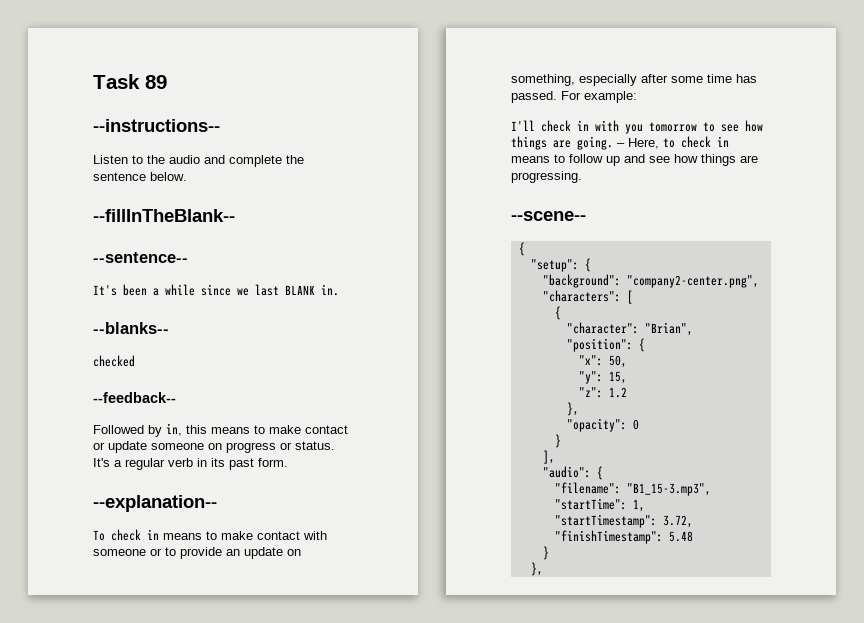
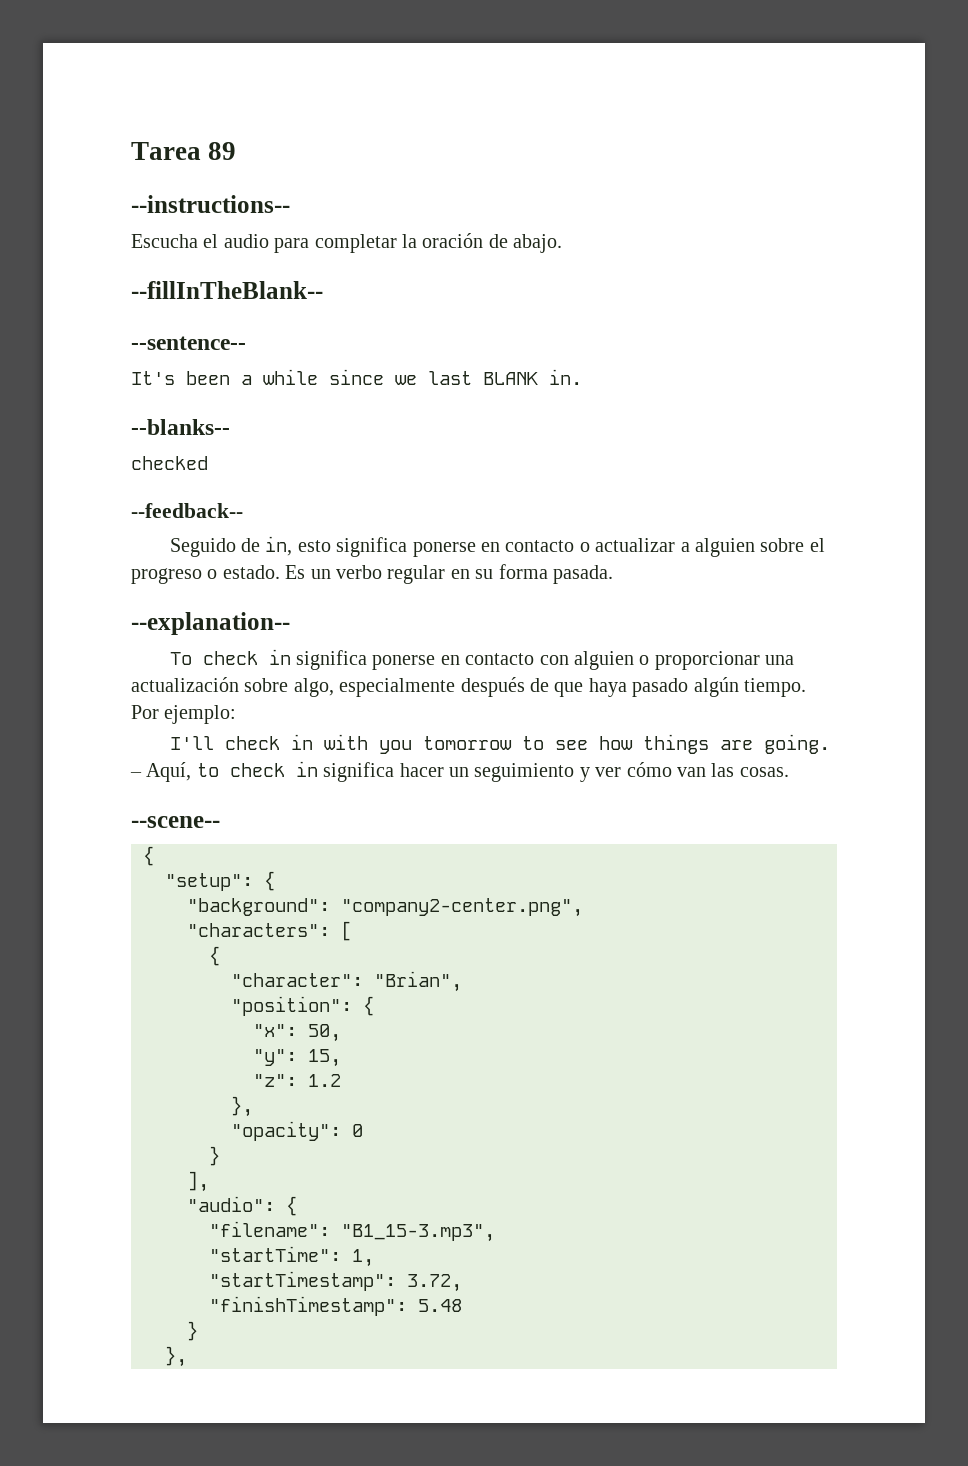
- Task 89
+ Tarea 89
- Listen to the audio and complete the sentence below.
+ Escucha el audio para completar la oración de abajo.
- Followed by in, this means to make contact or update someone on progress or status. It's a regular verb in its past form.
+ Seguido de in, esto significa ponerse en contacto o actualizar a alguien sobre el progreso o estado. Es un verbo regular en su forma pasada.
  --explanation--
- To check in means to make contact with someone or to provide an update on something, especially after some time has passed. For example:
+ To check in significa ponerse en contacto con alguien o proporcionar una actualización sobre algo, especialmente después de que haya pasado algún tiempo. Por ejemplo:
- – Here, to check in means to follow up and see how things are progressing.
+ – Aquí, to check in significa hacer un seguimiento y ver cómo van las cosas.

